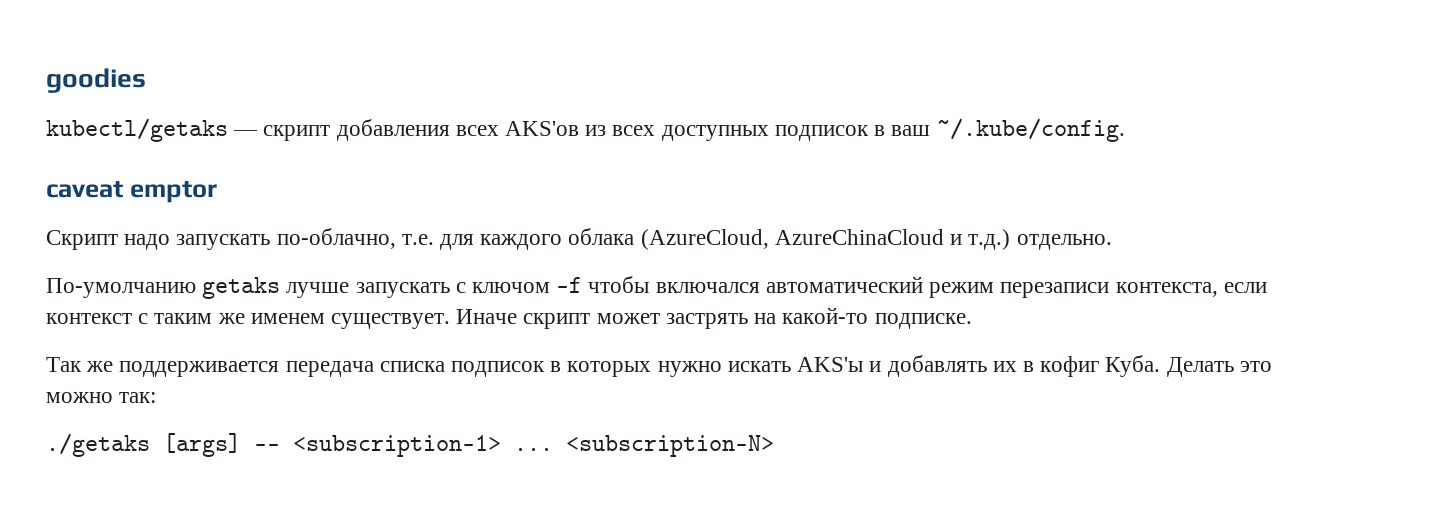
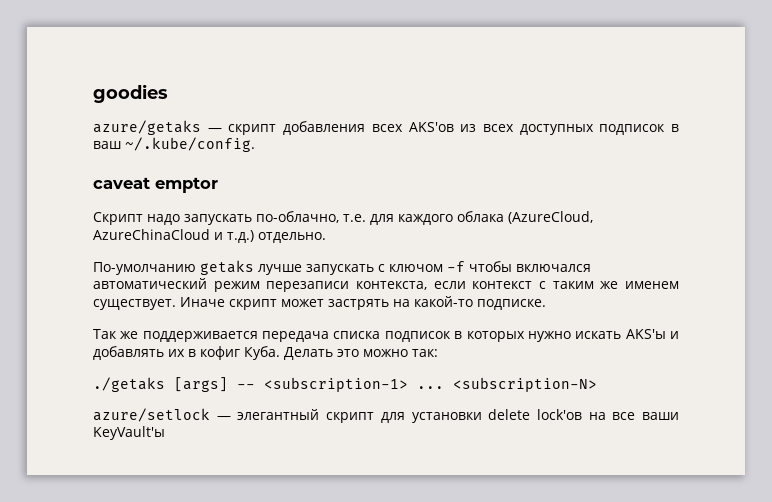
- kubectl/getaks — скрипт добавления всех AKS'ов из всех доступных подписок в ваш ~/.kube/config.
+ azure/getaks — скрипт добавления всех AKS'ов из всех доступных подписок в ваш ~/.kube/config.
+ azure/setlock — элегантный скрипт для установки delete lock'ов на все ваши KeyVault'ы

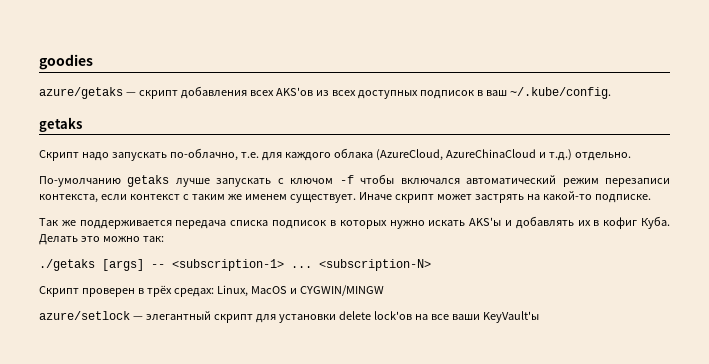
  azure/getaks — скрипт добавления всех AKS'ов из всех доступных подписок в ваш ~/.kube/config.
- caveat emptor
+ getaks
+ Скрипт проверен в трёх средах: Linux, MacOS и CYGWIN/MINGW

